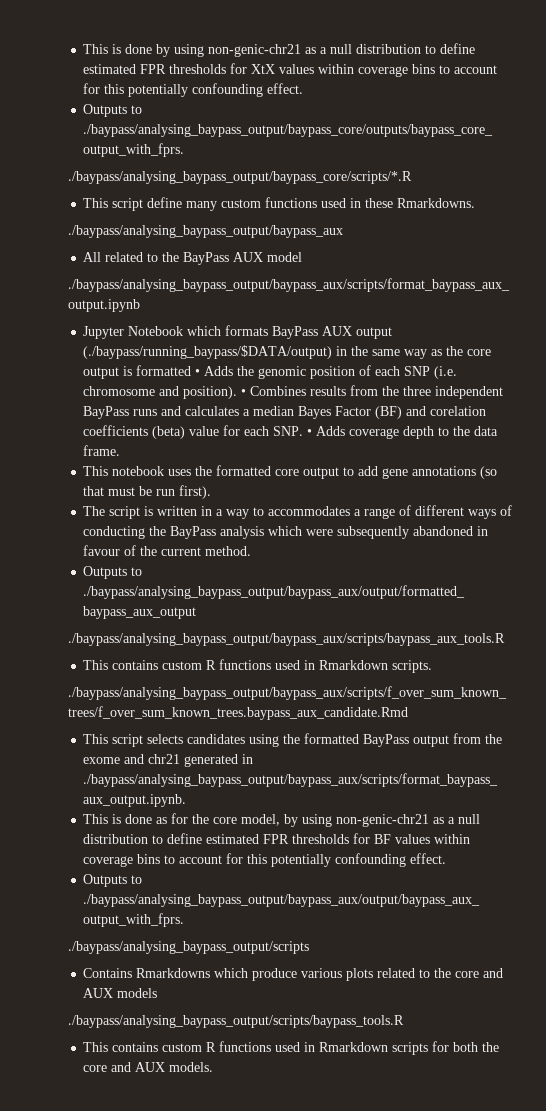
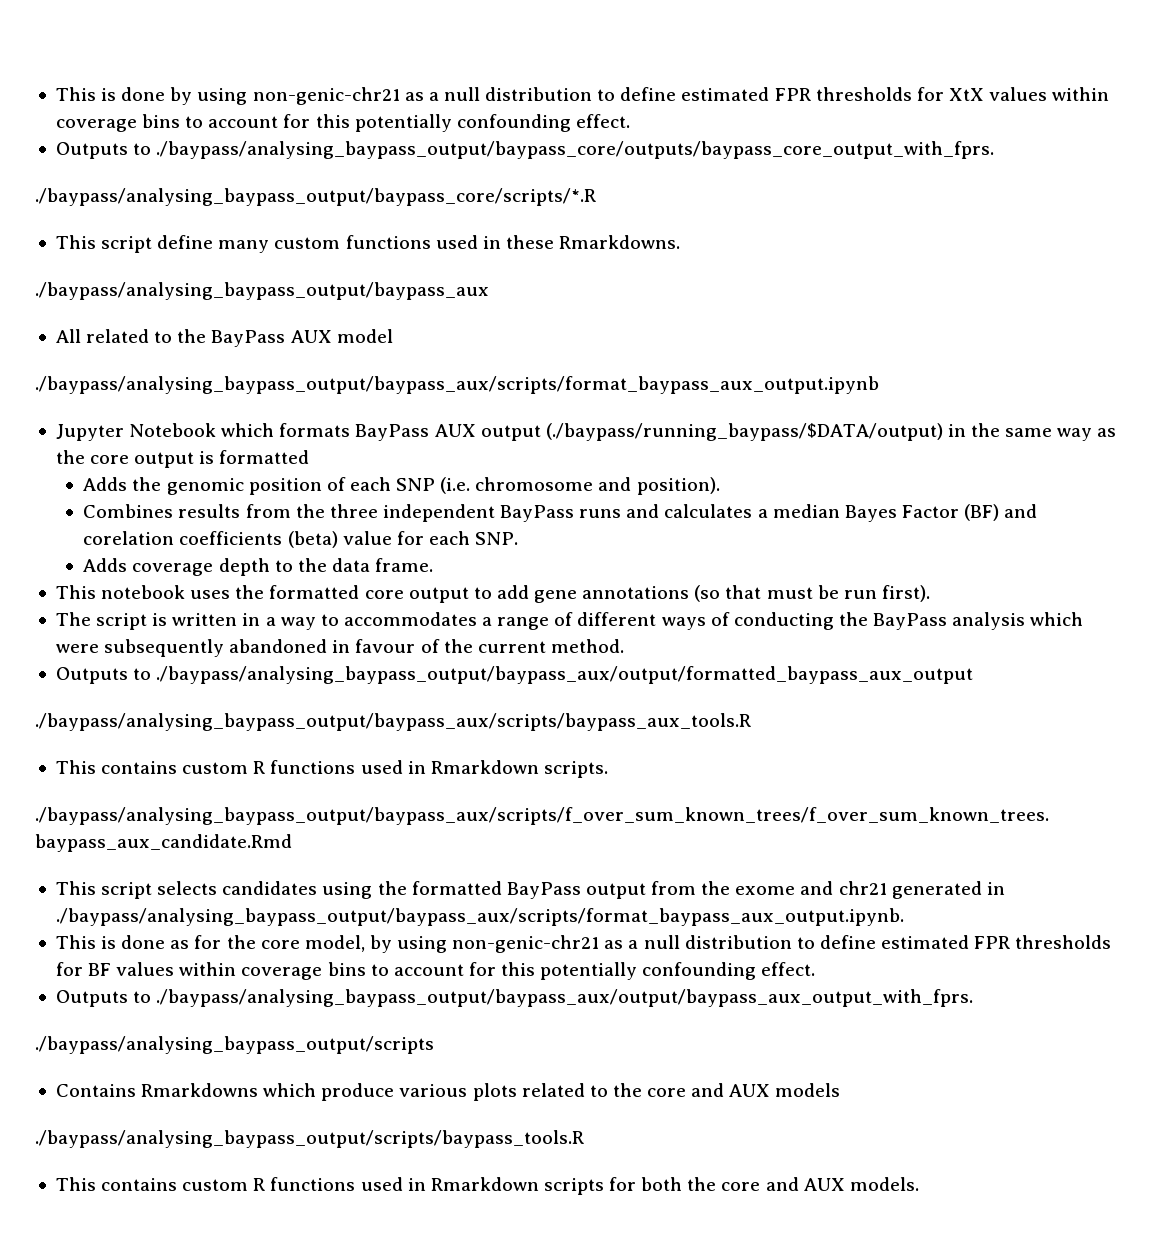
- Jupyter Notebook which formats BayPass AUX output (./baypass/running_baypass/$DATA/output) in the same way as the core output is formatted • Adds the genomic position of each SNP (i.e. chromosome and position). • Combines results from the three independent BayPass runs and calculates a median Bayes Factor (BF) and corelation coefficients (beta) value for each SNP. • Adds coverage depth to the data frame.
+ Jupyter Notebook which formats BayPass AUX output (./baypass/running_baypass/$DATA/output) in the same way as the core output is formatted
+ Adds the genomic position of each SNP (i.e. chromosome and position).
+ Combines results from the three independent BayPass runs and calculates a median Bayes Factor (BF) and corelation coefficients (beta) value for each SNP.
+ Adds coverage depth to the data frame.

